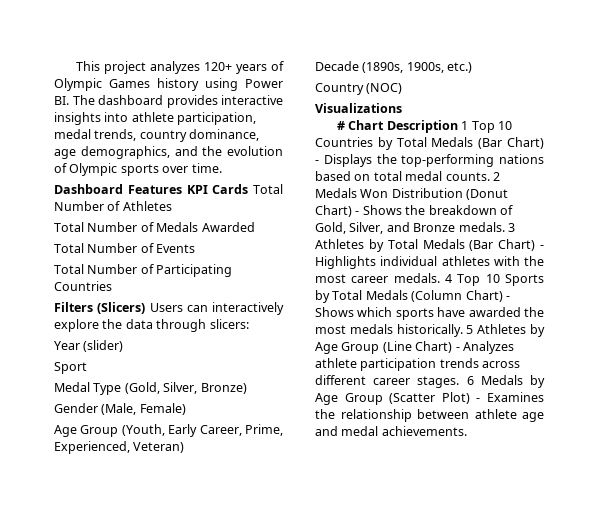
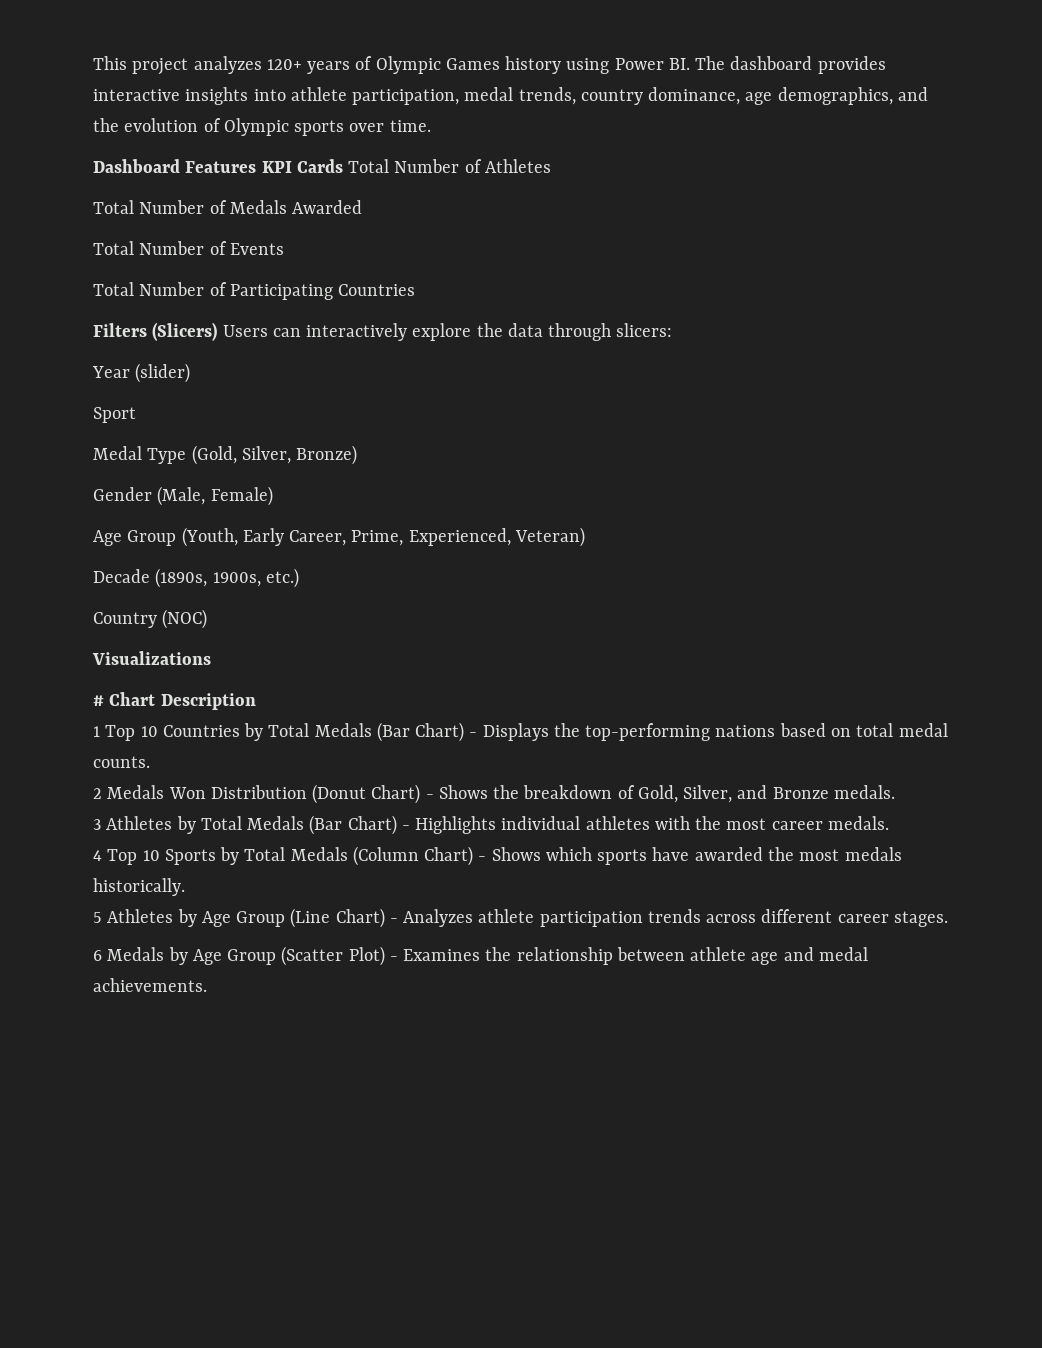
- # Chart Description 1 Top 10 Countries by Total Medals (Bar Chart) - Displays the top-performing nations based on total medal counts. 2 Medals Won Distribution (Donut Chart) - Shows the breakdown of Gold, Silver, and Bronze medals. 3 Athletes by Total Medals (Bar Chart) - Highlights individual athletes with the most career medals. 4 Top 10 Sports by Total Medals (Column Chart) - Shows which sports have awarded the most medals historically. 5 Athletes by Age Group (Line Chart) - Analyzes athlete participation trends across different career stages. 6 Medals by Age Group (Scatter Plot) - Examines the relationship between athlete age and medal achievements.
+ # Chart Description
+ 1 Top 10 Countries by Total Medals (Bar Chart) - Displays the top-performing nations based on total medal counts.
+ 2 Medals Won Distribution (Donut Chart) - Shows the breakdown of Gold, Silver, and Bronze medals.
+ 3 Athletes by Total Medals (Bar Chart) - Highlights individual athletes with the most career medals.
+ 4 Top 10 Sports by Total Medals (Column Chart) - Shows which sports have awarded the most medals historically.
+ 5 Athletes by Age Group (Line Chart) - Analyzes athlete participation trends across different career stages.
+ 6 Medals by Age Group (Scatter Plot) - Examines the relationship between athlete age and medal achievements.

